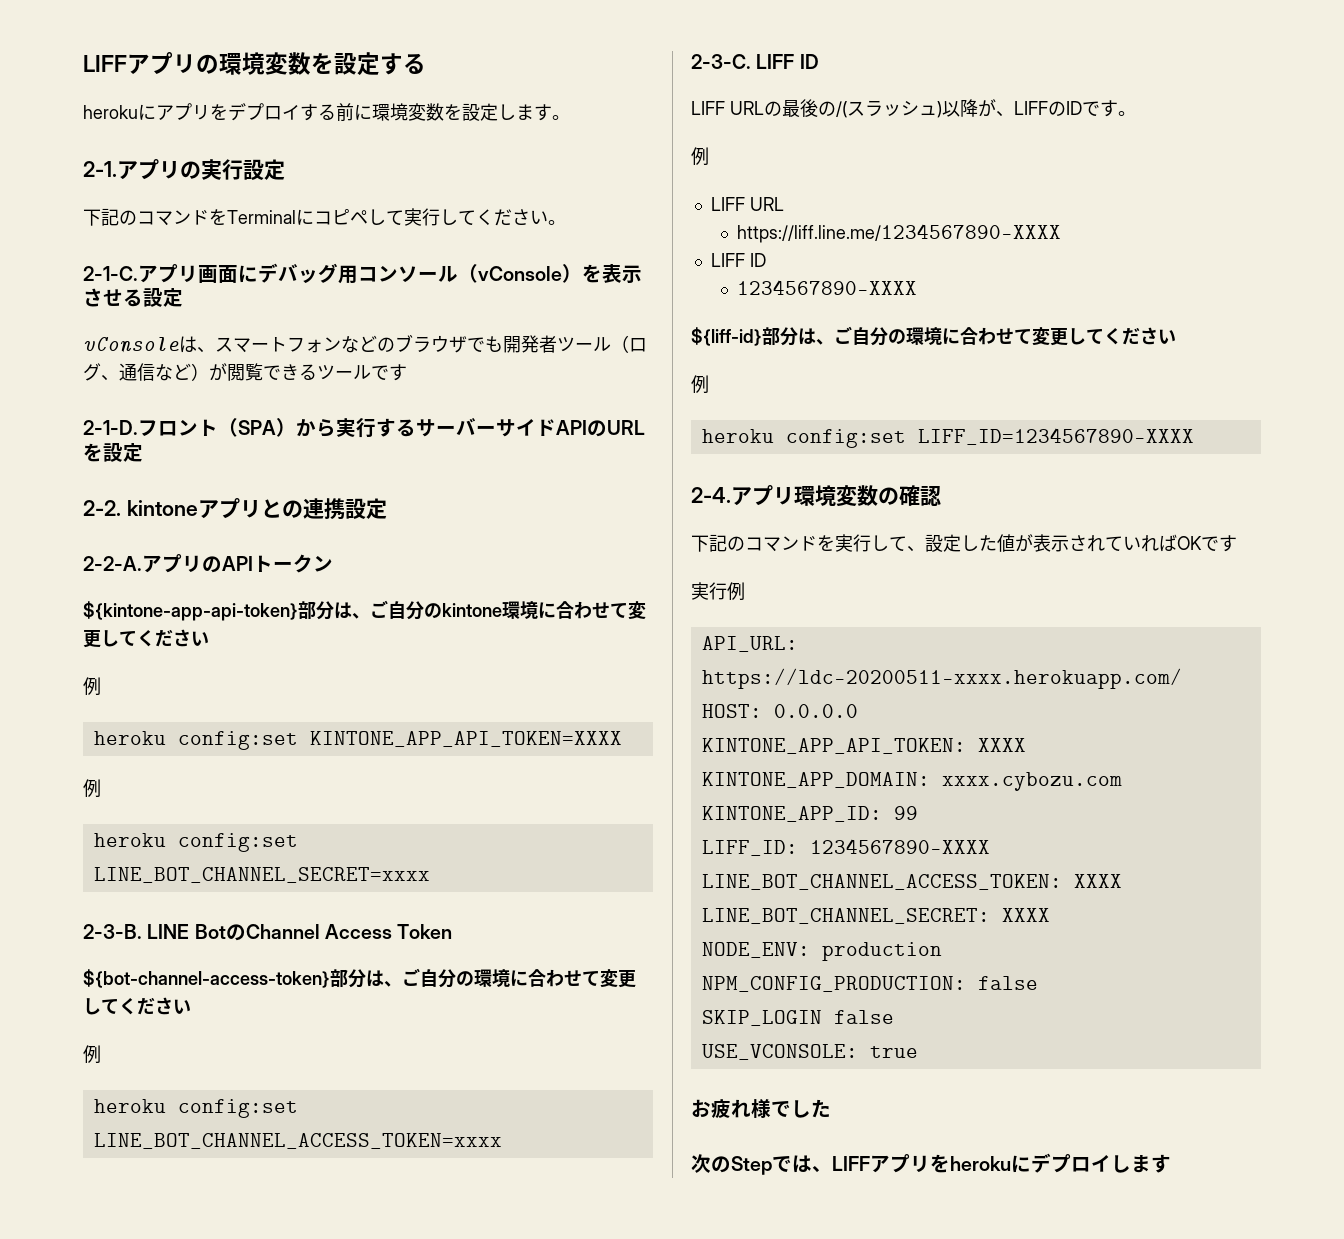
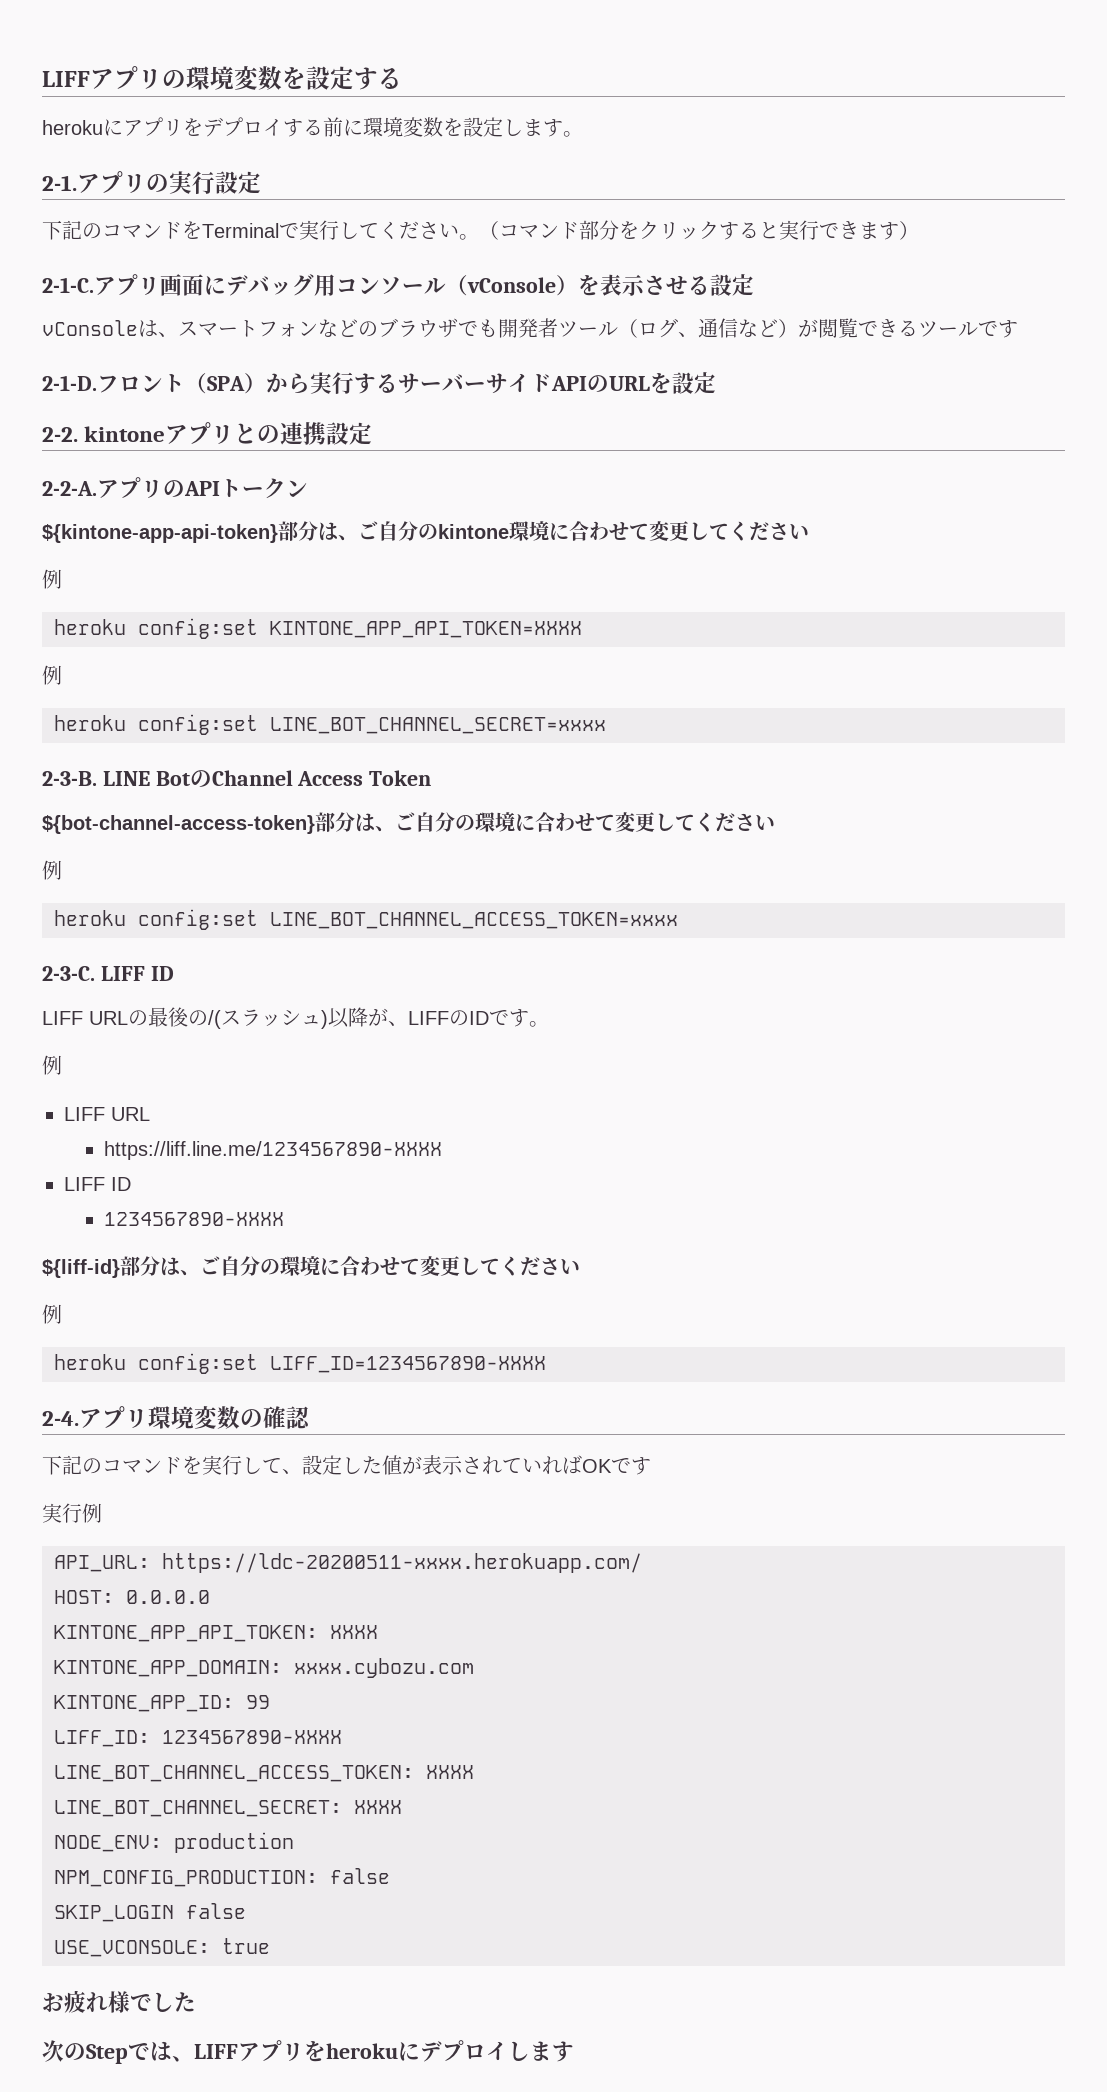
- 下記のコマンドをTerminalにコピペして実行してください。
+ 下記のコマンドをTerminalで実行してください。（コマンド部分をクリックすると実行できます）

